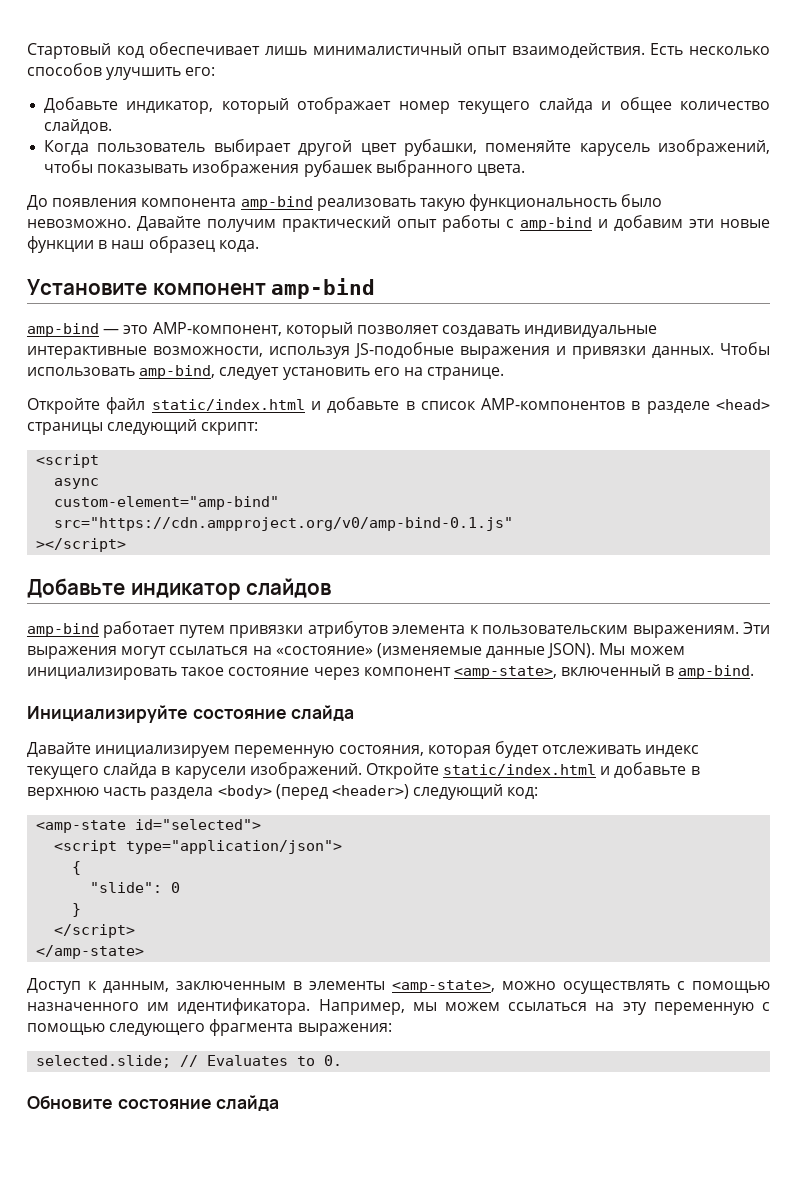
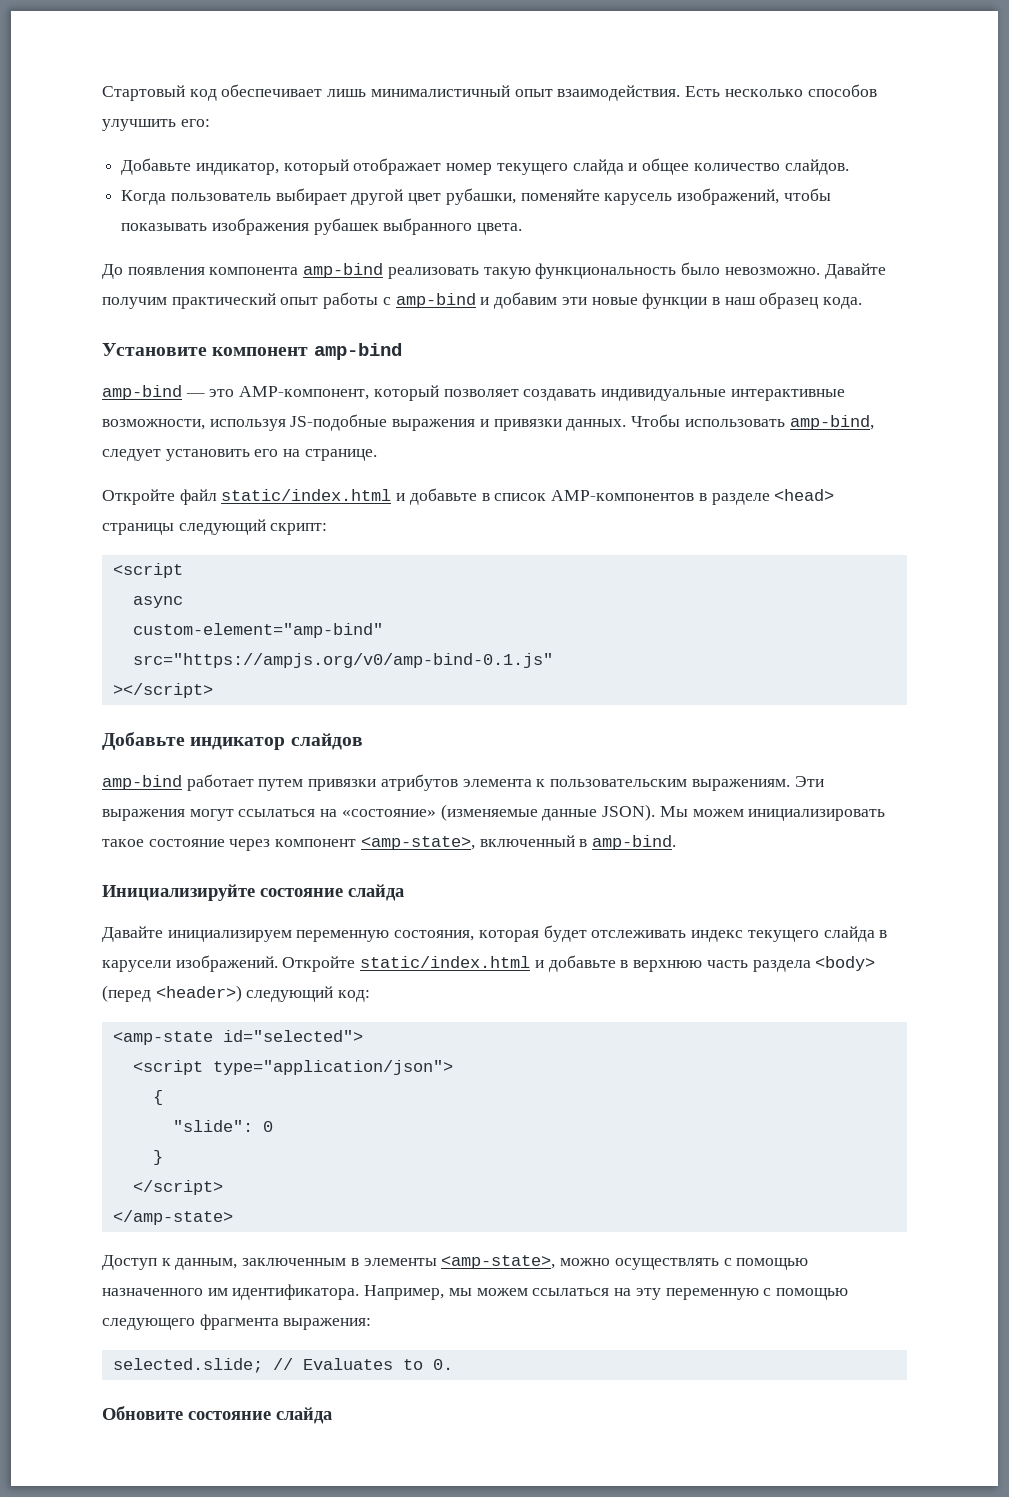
- src="https://cdn.ampproject.org/v0/amp-bind-0.1.js"
+ src="https://ampjs.org/v0/amp-bind-0.1.js"

